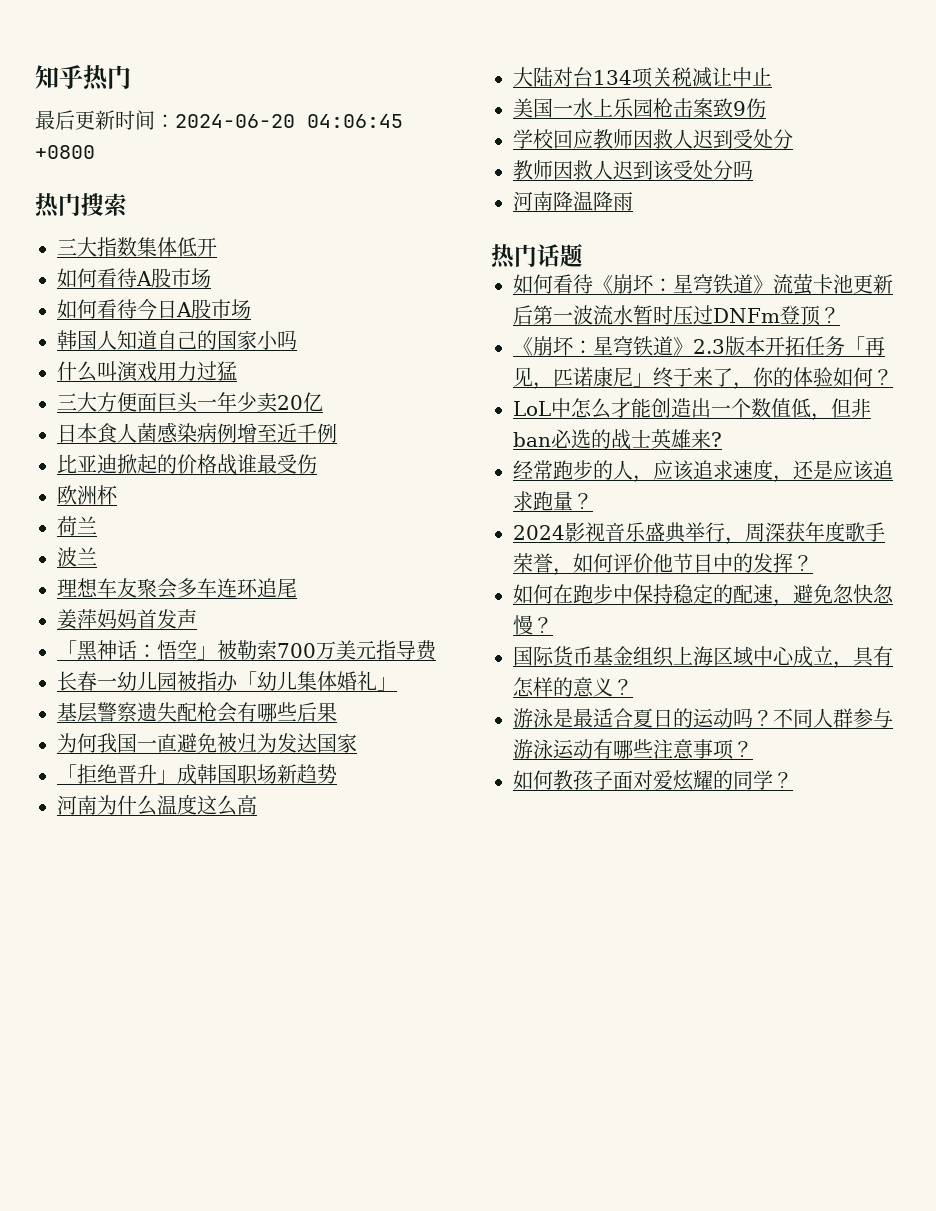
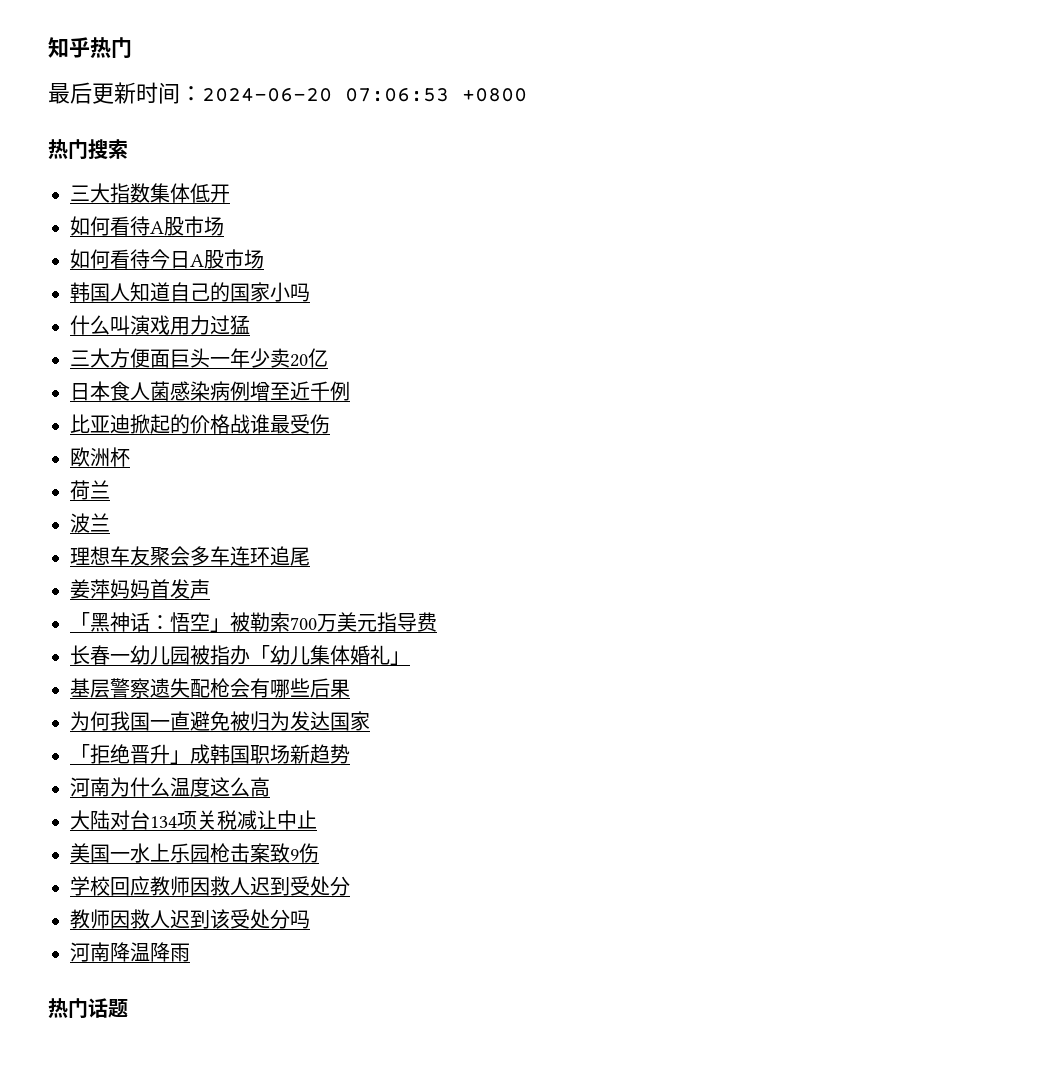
- 最后更新时间：2024-06-20 04:06:45 +0800
+ 最后更新时间：2024-06-20 07:06:53 +0800
- 如何看待《崩坏：星穹铁道》流萤卡池更新后第一波流水暂时压过DNFm登顶？
- 《崩坏：星穹铁道》2.3版本开拓任务「再见，匹诺康尼」终于来了，你的体验如何？
- LoL中怎么才能创造出一个数值低，但非ban必选的战士英雄来?
- 经常跑步的人，应该追求速度，还是应该追求跑量？
- 2024影视音乐盛典举行，周深获年度歌手荣誉，如何评价他节目中的发挥？
- 如何在跑步中保持稳定的配速，避免忽快忽慢？
- 国际货币基金组织上海区域中心成立，具有怎样的意义？
- 游泳是最适合夏日的运动吗？不同人群参与游泳运动有哪些注意事项？
- 如何教孩子面对爱炫耀的同学？

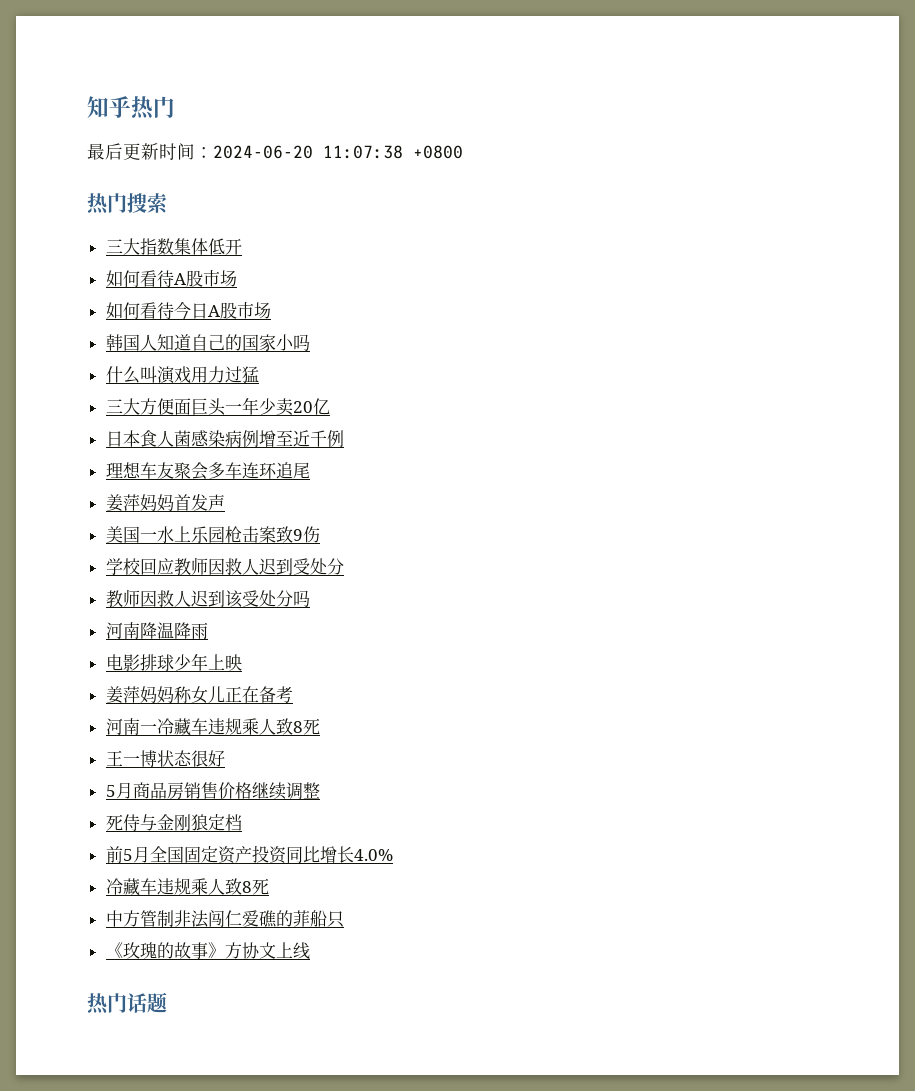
- 最后更新时间：2024-06-20 07:06:53 +0800
+ 最后更新时间：2024-06-20 11:07:38 +0800
- 比亚迪掀起的价格战谁最受伤
- 欧洲杯
- 荷兰
- 波兰
- 「黑神话：悟空」被勒索700万美元指导费
- 长春一幼儿园被指办「幼儿集体婚礼」
- 基层警察遗失配枪会有哪些后果
- 为何我国一直避免被归为发达国家
- 「拒绝晋升」成韩国职场新趋势
- 河南为什么温度这么高
- 大陆对台134项关税减让中止
+ 电影排球少年上映
+ 姜萍妈妈称女儿正在备考
+ 河南一冷藏车违规乘人致8死
+ 王一博状态很好
+ 5月商品房销售价格继续调整
+ 死侍与金刚狼定档
+ 前5月全国固定资产投资同比增长4.0%
+ 冷藏车违规乘人致8死
+ 中方管制非法闯仁爱礁的菲船只
+ 《玫瑰的故事》方协文上线

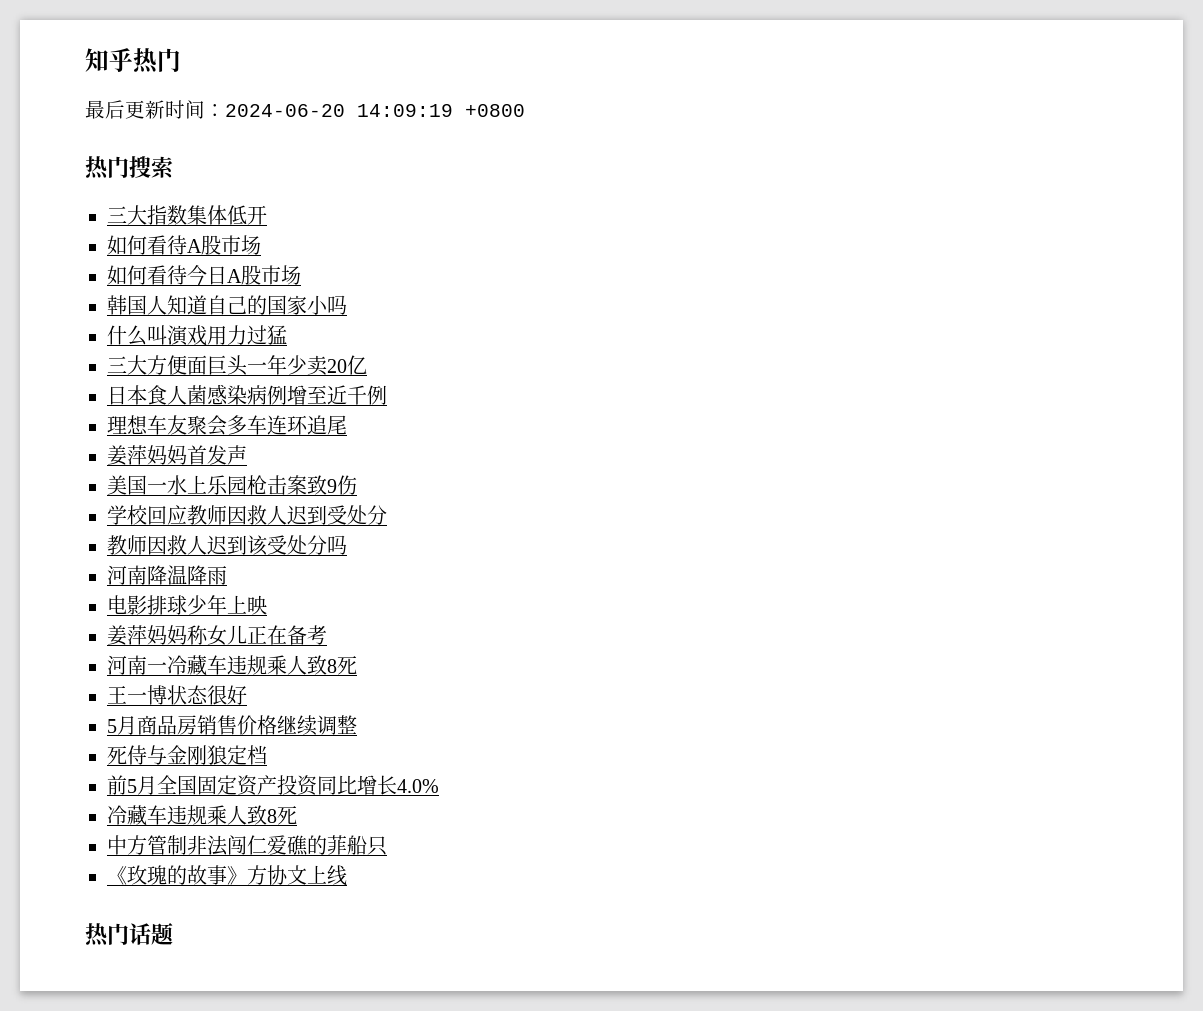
- 最后更新时间：2024-06-20 11:07:38 +0800
+ 最后更新时间：2024-06-20 14:09:19 +0800

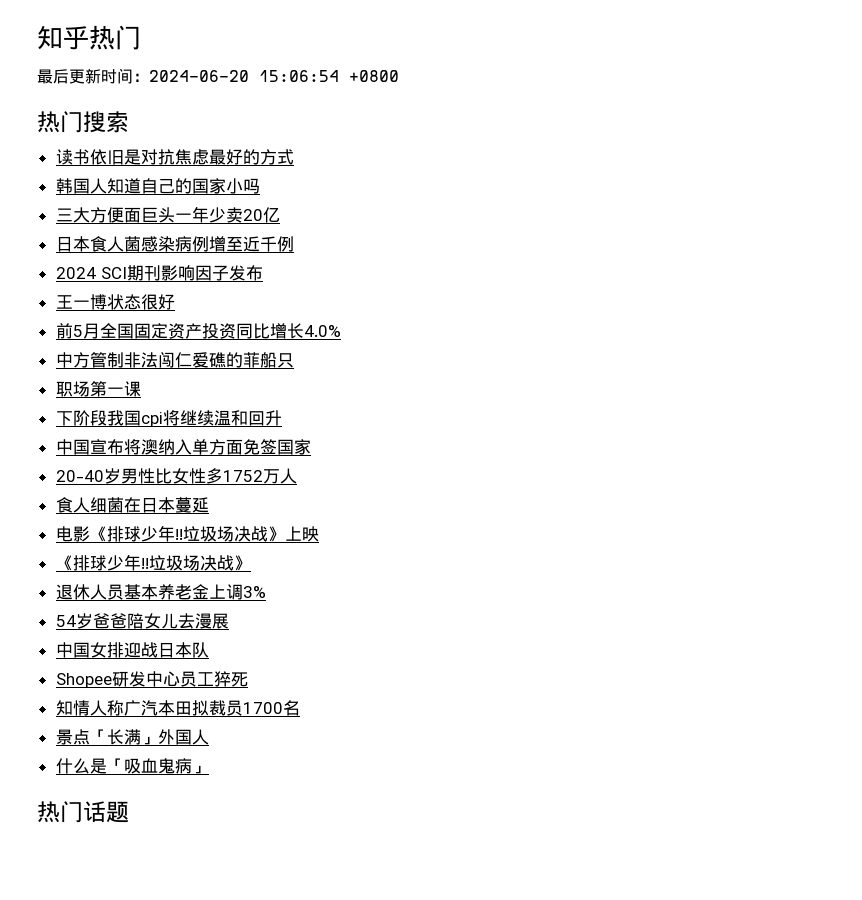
- 最后更新时间：2024-06-20 14:09:19 +0800
+ 最后更新时间：2024-06-20 15:06:54 +0800
- 三大指数集体低开
- 如何看待A股市场
- 如何看待今日A股市场
+ 读书依旧是对抗焦虑最好的方式
- 什么叫演戏用力过猛
- 理想车友聚会多车连环追尾
- 姜萍妈妈首发声
- 美国一水上乐园枪击案致9伤
- 学校回应教师因救人迟到受处分
- 教师因救人迟到该受处分吗
- 河南降温降雨
- 电影排球少年上映
- 姜萍妈妈称女儿正在备考
- 河南一冷藏车违规乘人致8死
+ 2024 SCI期刊影响因子发布
  王一博状态很好
- 5月商品房销售价格继续调整
- 死侍与金刚狼定档
  前5月全国固定资产投资同比增长4.0%
- 冷藏车违规乘人致8死
- 《玫瑰的故事》方协文上线
+ 职场第一课
+ 下阶段我国cpi将继续温和回升
+ 中国宣布将澳纳入单方面免签国家
+ 20-40岁男性比女性多1752万人
+ 食人细菌在日本蔓延
+ 电影《排球少年!!垃圾场决战》上映
+ 《排球少年!!垃圾场决战》
+ 退休人员基本养老金上调3%
+ 54岁爸爸陪女儿去漫展
+ 中国女排迎战日本队
+ Shopee研发中心员工猝死
+ 知情人称广汽本田拟裁员1700名
+ 景点「长满」外国人
+ 什么是「吸血鬼病」

